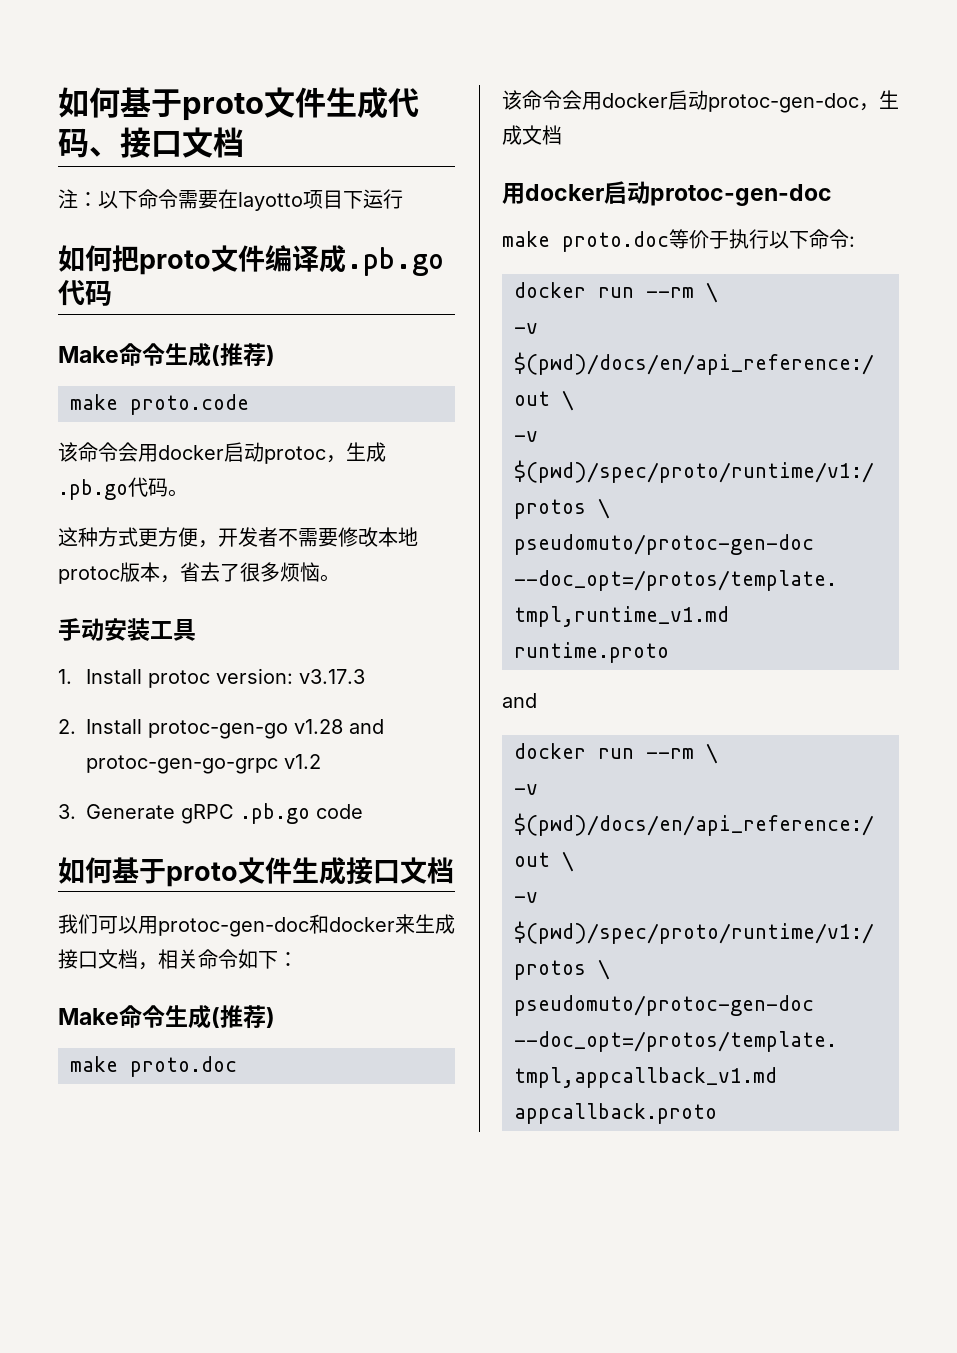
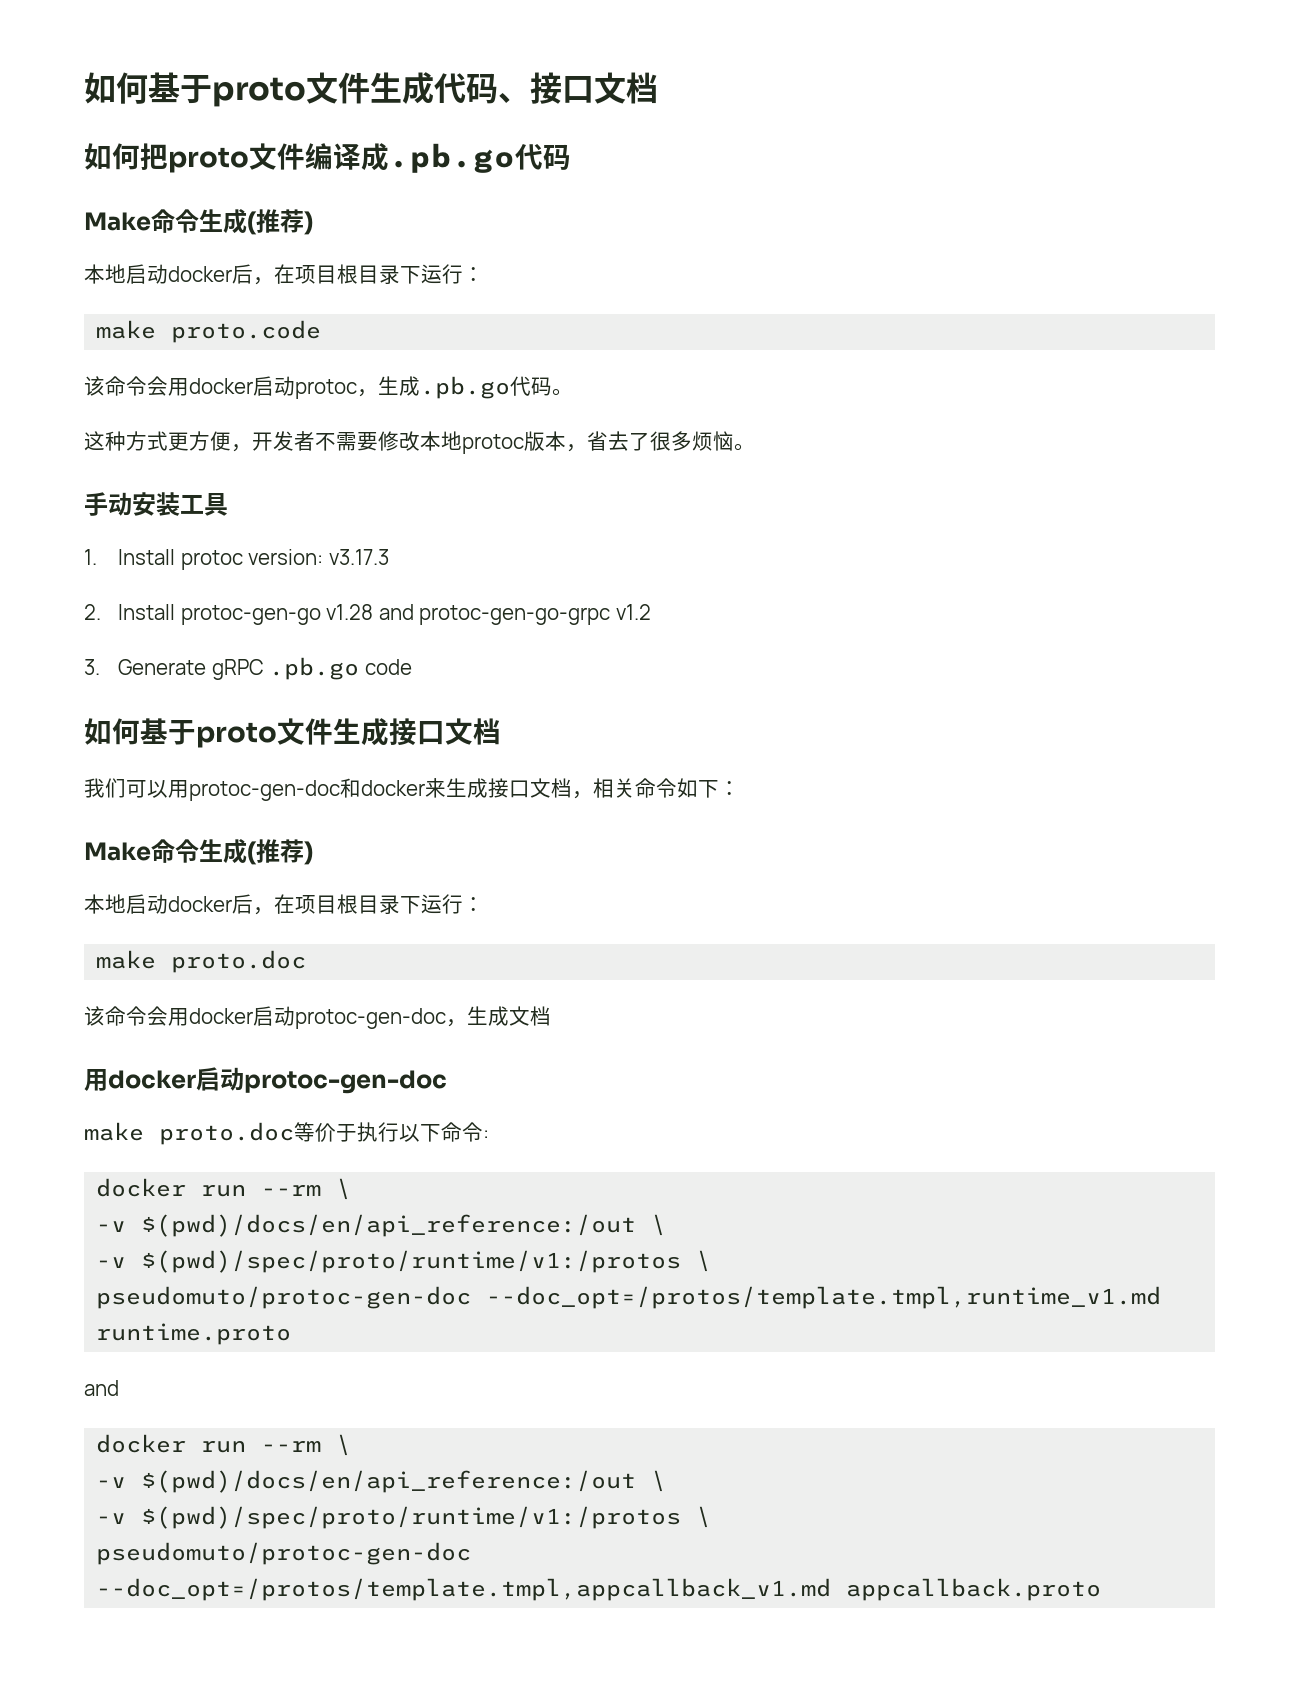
- 注：以下命令需要在layotto项目下运行
  如何把proto文件编译成.pb.go代码
  Make命令生成(推荐)
+ 本地启动docker后，在项目根目录下运行：
  我们可以用protoc-gen-doc和docker来生成接口文档，相关命令如下：
  Make命令生成(推荐)
+ 本地启动docker后，在项目根目录下运行：

